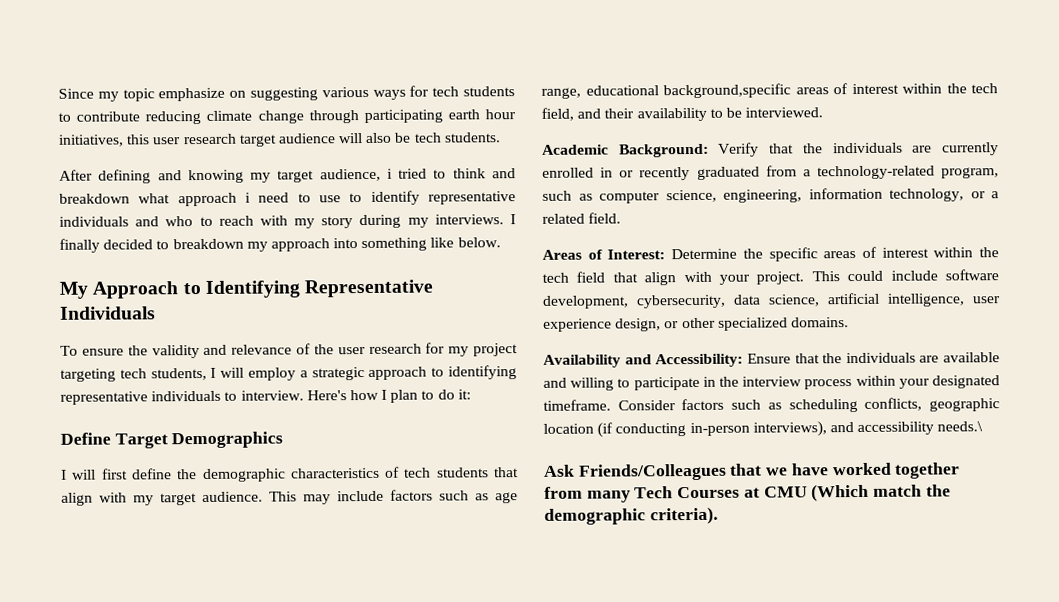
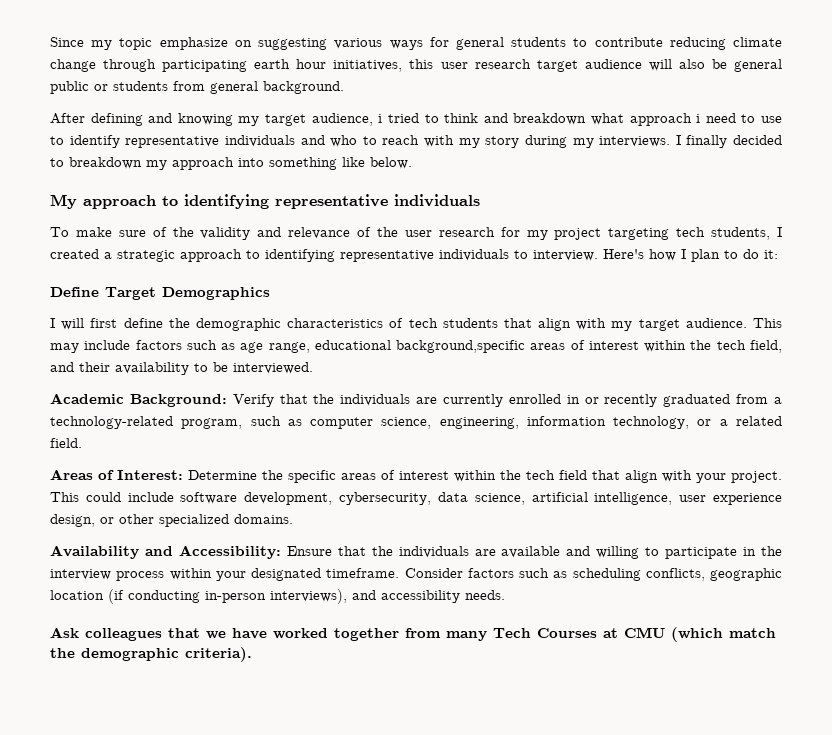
- Since my topic emphasize on suggesting various ways for tech students to contribute reducing climate change through participating earth hour initiatives, this user research target audience will also be tech students.
+ Since my topic emphasize on suggesting various ways for general students to contribute reducing climate change through participating earth hour initiatives, this user research target audience will also be general public or students from general background.
- My Approach to Identifying Representative Individuals
- To ensure the validity and relevance of the user research for my project targeting tech students, I will employ a strategic approach to identifying representative individuals to interview.
+ My approach to identifying representative individuals
+ To make sure of the validity and relevance of the user research for my project targeting tech students, I created a strategic approach to identifying representative individuals to interview.
- Consider factors such as scheduling conflicts, geographic location (if conducting in-person interviews), and accessibility needs.\
+ Consider factors such as scheduling conflicts, geographic location (if conducting in-person interviews), and accessibility needs.
- Ask Friends/Colleagues that we have worked together from many Tech Courses at CMU (Which match the demographic criteria).
+ Ask colleagues that we have worked together from many Tech Courses at CMU (which match the demographic criteria).

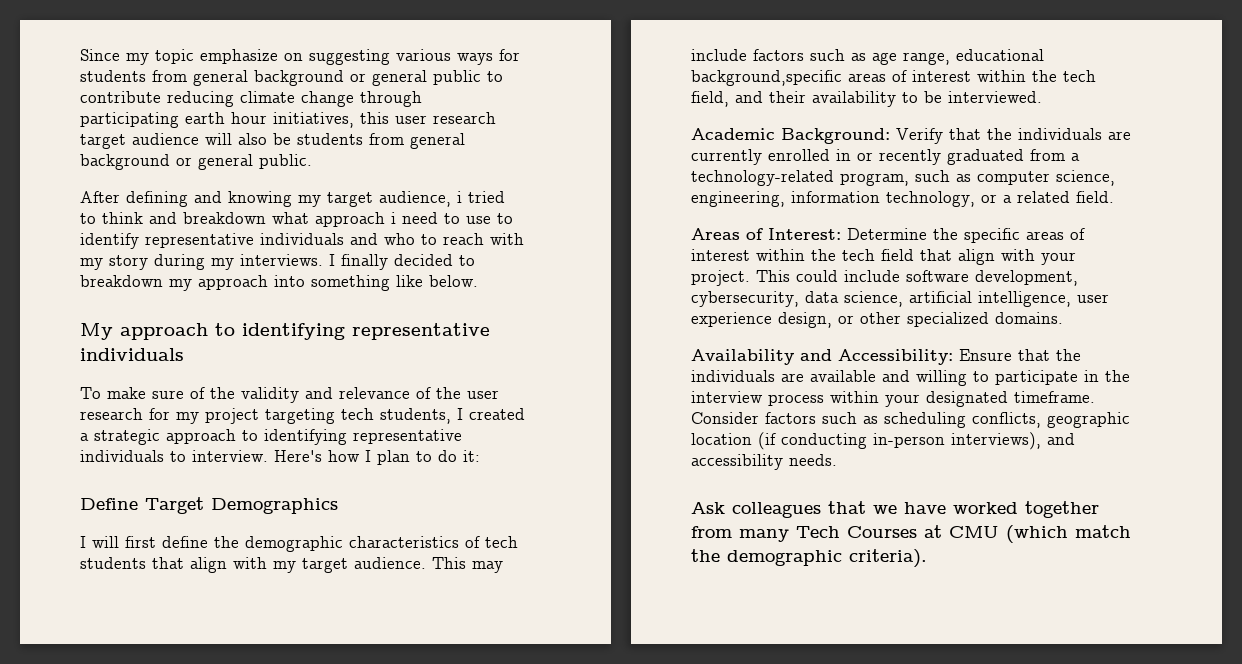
- Since my topic emphasize on suggesting various ways for general students to contribute reducing climate change through participating earth hour initiatives, this user research target audience will also be general public or students from general background.
+ Since my topic emphasize on suggesting various ways for students from general background or general public to contribute reducing climate change through participating earth hour initiatives, this user research target audience will also be students from general background or general public.

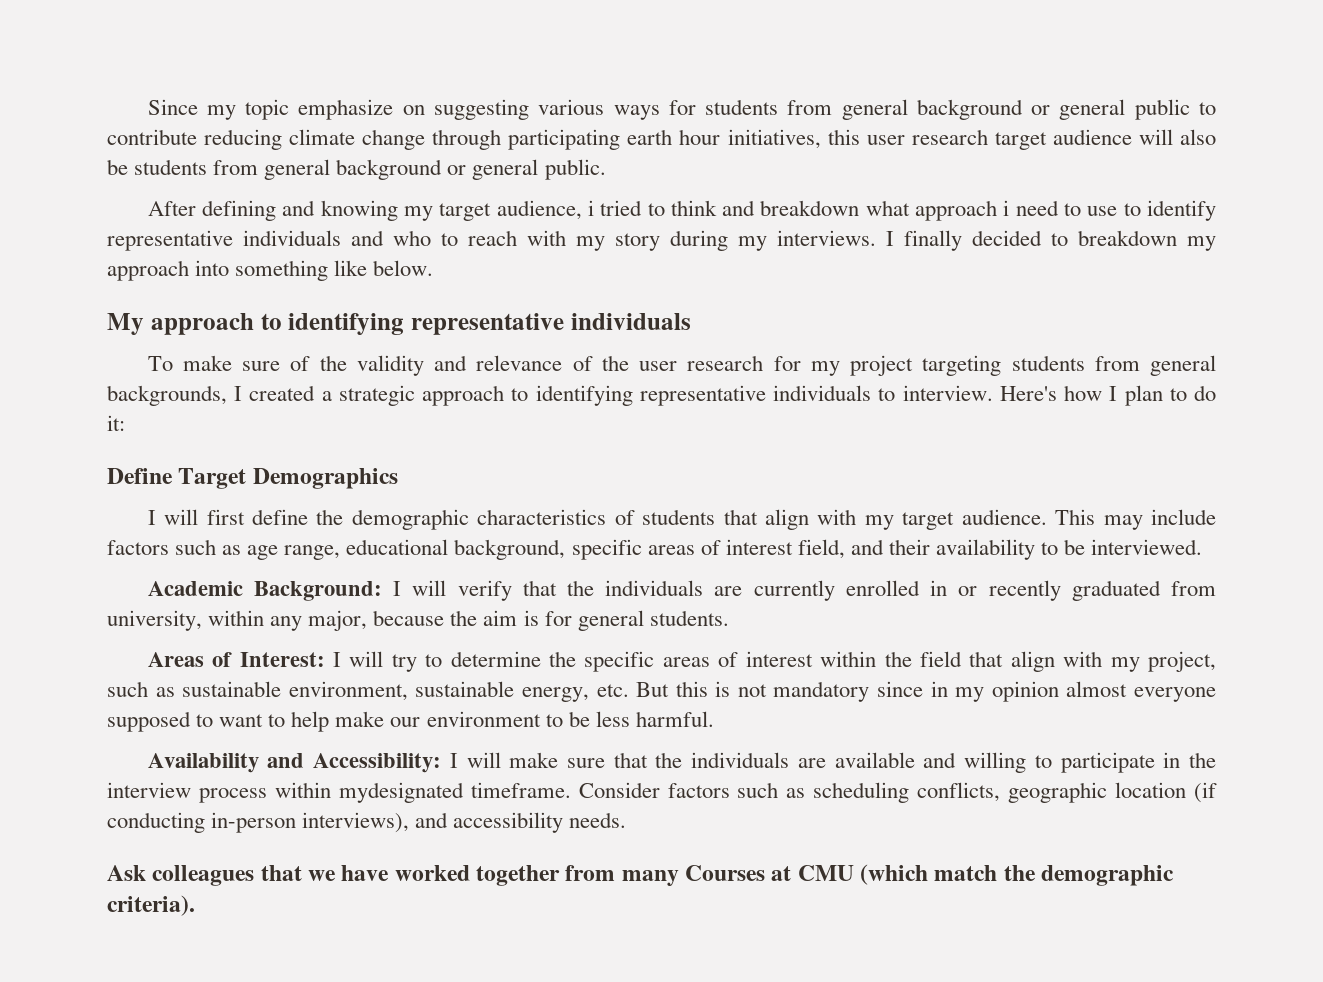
- To make sure of the validity and relevance of the user research for my project targeting tech students, I created a strategic approach to identifying representative individuals to interview.
+ To make sure of the validity and relevance of the user research for my project targeting students from general backgrounds, I created a strategic approach to identifying representative individuals to interview.
- I will first define the demographic characteristics of tech students that align with my target audience.
+ I will first define the demographic characteristics of students that align with my target audience.
- This may include factors such as age range, educational background,specific areas of interest within the tech field, and their availability to be interviewed.
+ This may include factors such as age range, educational background, specific areas of interest field, and their availability to be interviewed.
- Academic Background: Verify that the individuals are currently enrolled in or recently graduated from a technology-related program, such as computer science, engineering, information technology, or a related field.
- Areas of Interest: Determine the specific areas of interest within the tech field that align with your project. This could include software development, cybersecurity, data science, artificial intelligence, user experience design, or other specialized domains.
+ Academic Background: I will verify that the individuals are currently enrolled in or recently graduated from university, within any major, because the aim is for general students.
+ Areas of Interest: I will try to determine the specific areas of interest within the field that align with my project, such as sustainable environment, sustainable energy, etc. But this is not mandatory since in my opinion almost everyone supposed to want to help make our environment to be less harmful.
- Availability and Accessibility: Ensure that the individuals are available and willing to participate in the interview process within your designated timeframe.
+ Availability and Accessibility: I will make sure that the individuals are available and willing to participate in the interview process within mydesignated timeframe.
- Ask colleagues that we have worked together from many Tech Courses at CMU (which match the demographic criteria).
+ Ask colleagues that we have worked together from many Courses at CMU (which match the demographic criteria).

